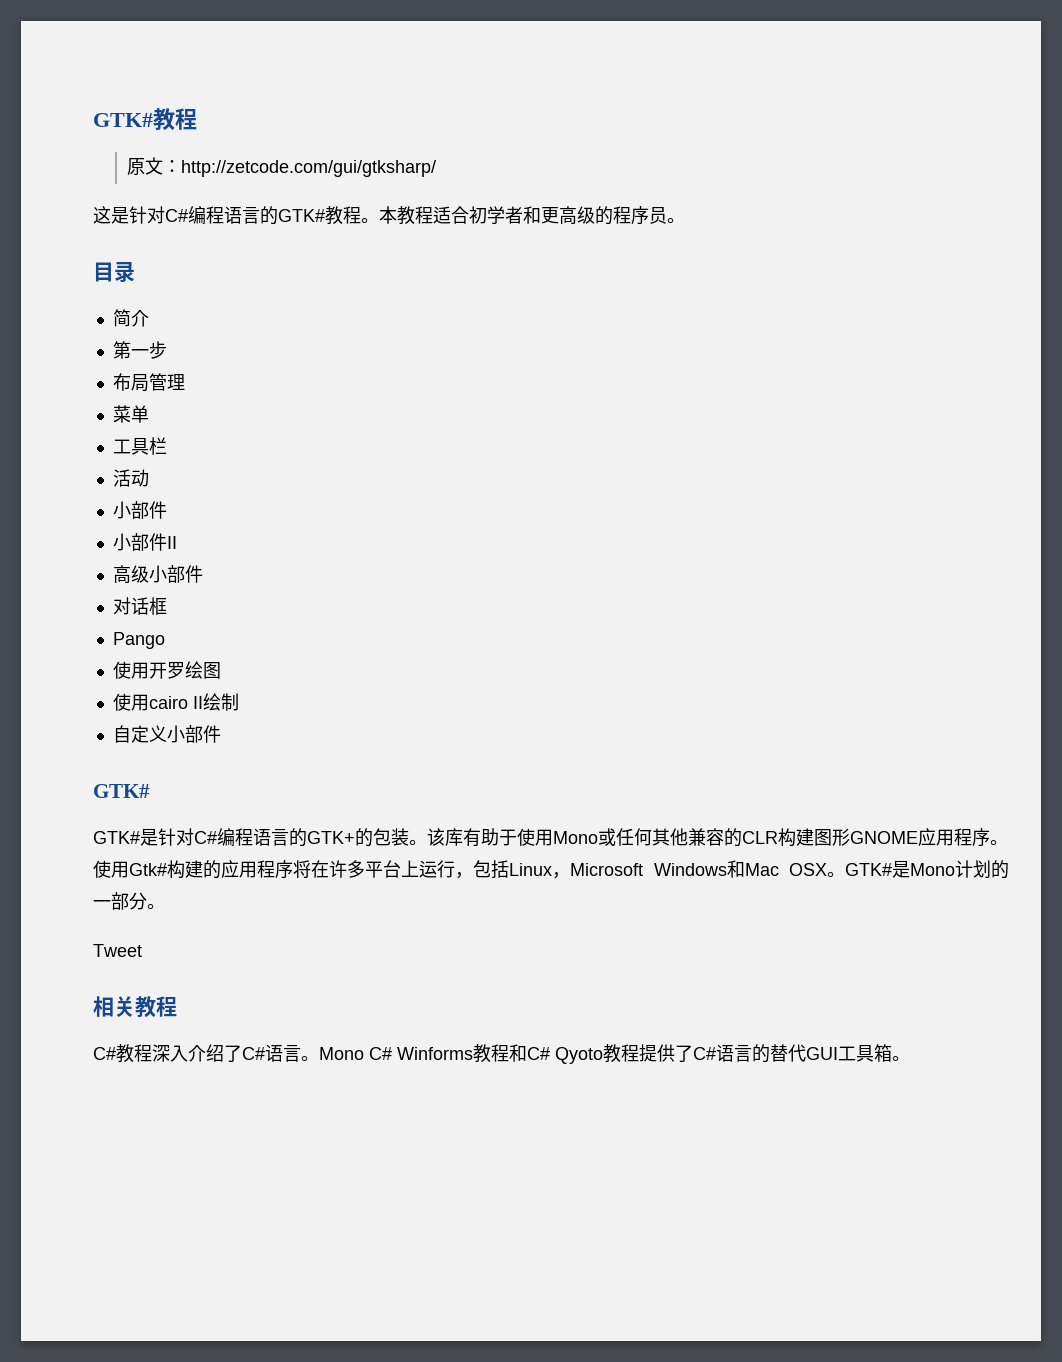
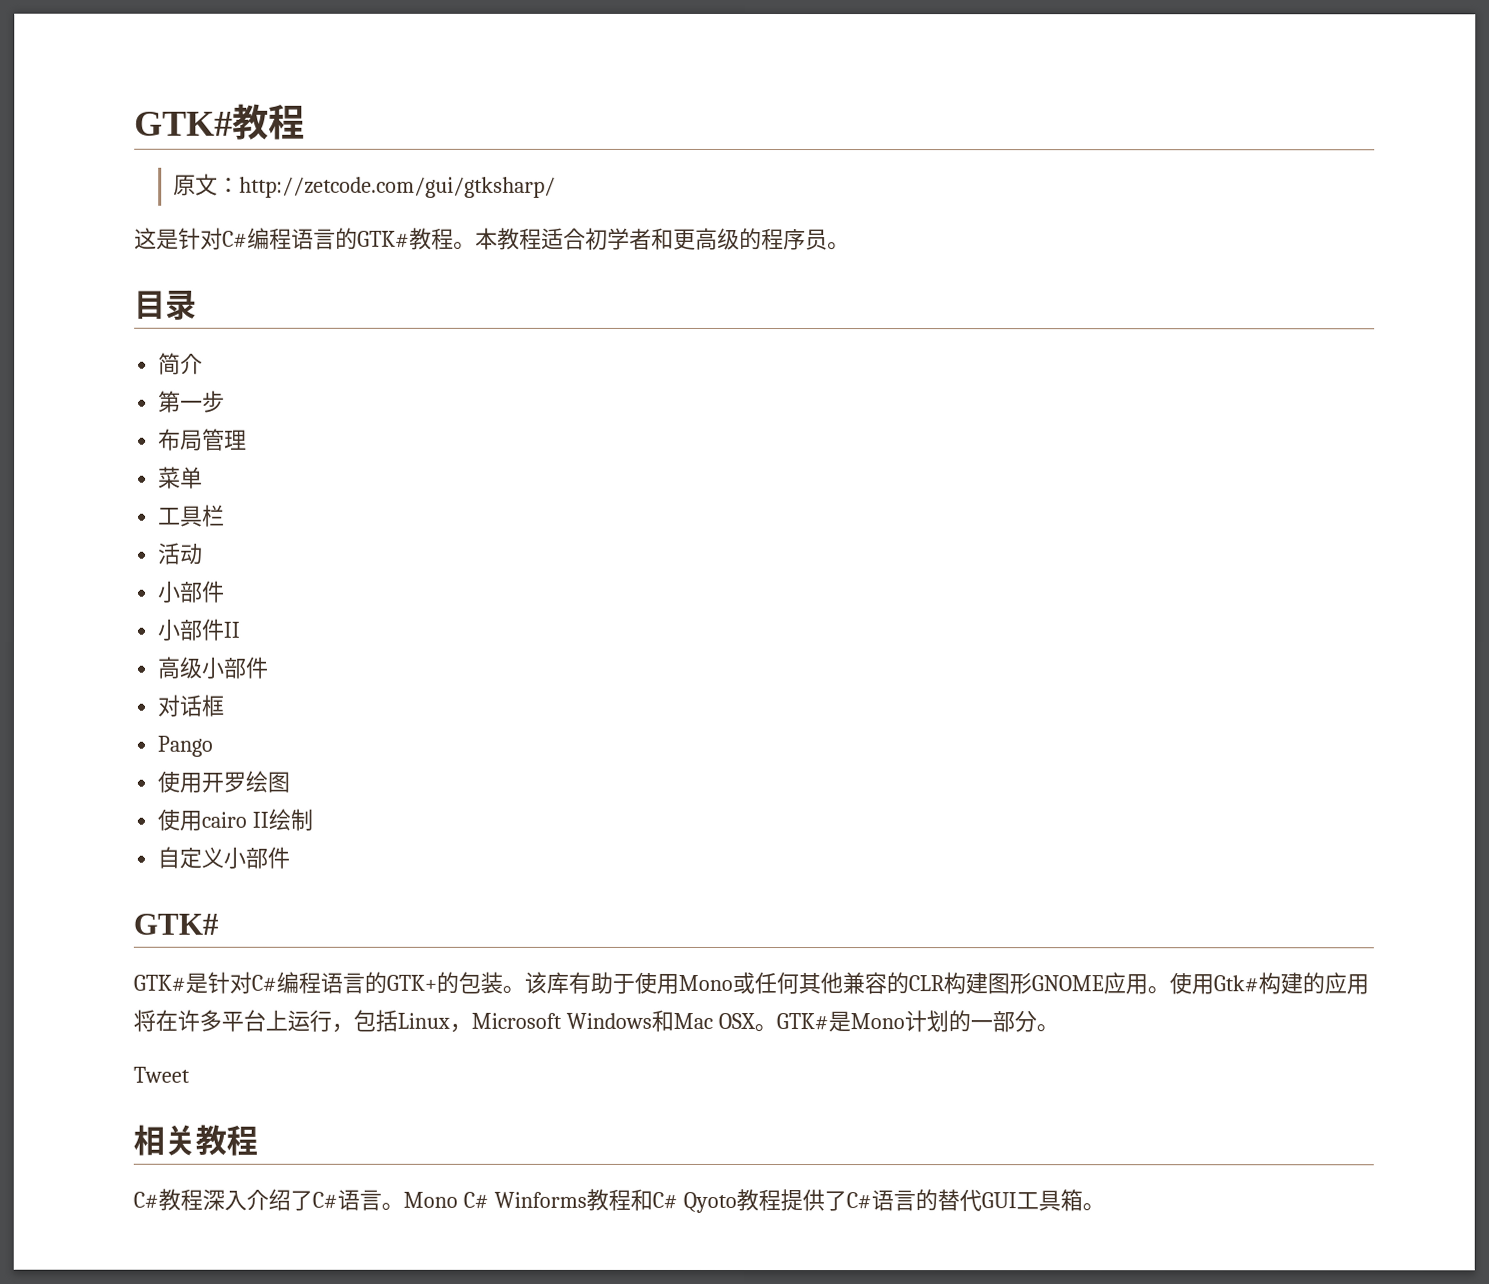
- 该库有助于使用Mono或任何其他兼容的CLR构建图形GNOME应用程序。
+ 该库有助于使用Mono或任何其他兼容的CLR构建图形GNOME应用。
- 使用Gtk#构建的应用程序将在许多平台上运行，包括Linux，Microsoft Windows和Mac OSX。
+ 使用Gtk#构建的应用将在许多平台上运行，包括Linux，Microsoft Windows和Mac OSX。

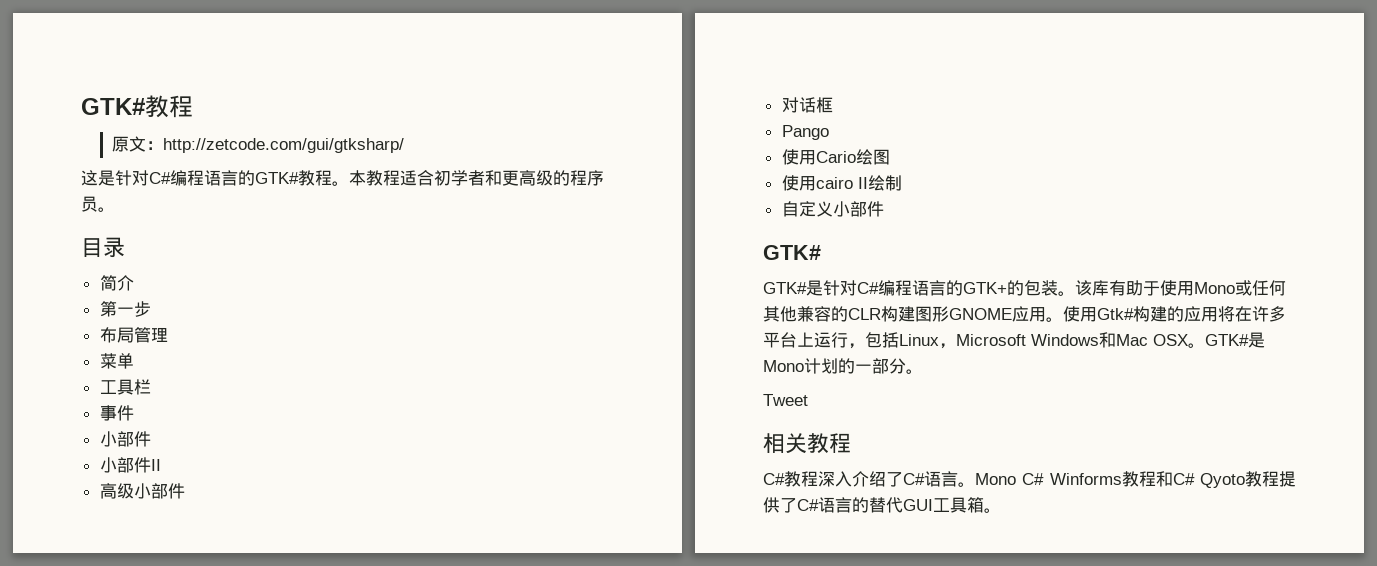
- 活动
+ 事件
- 使用开罗绘图
+ 使用Cario绘图

